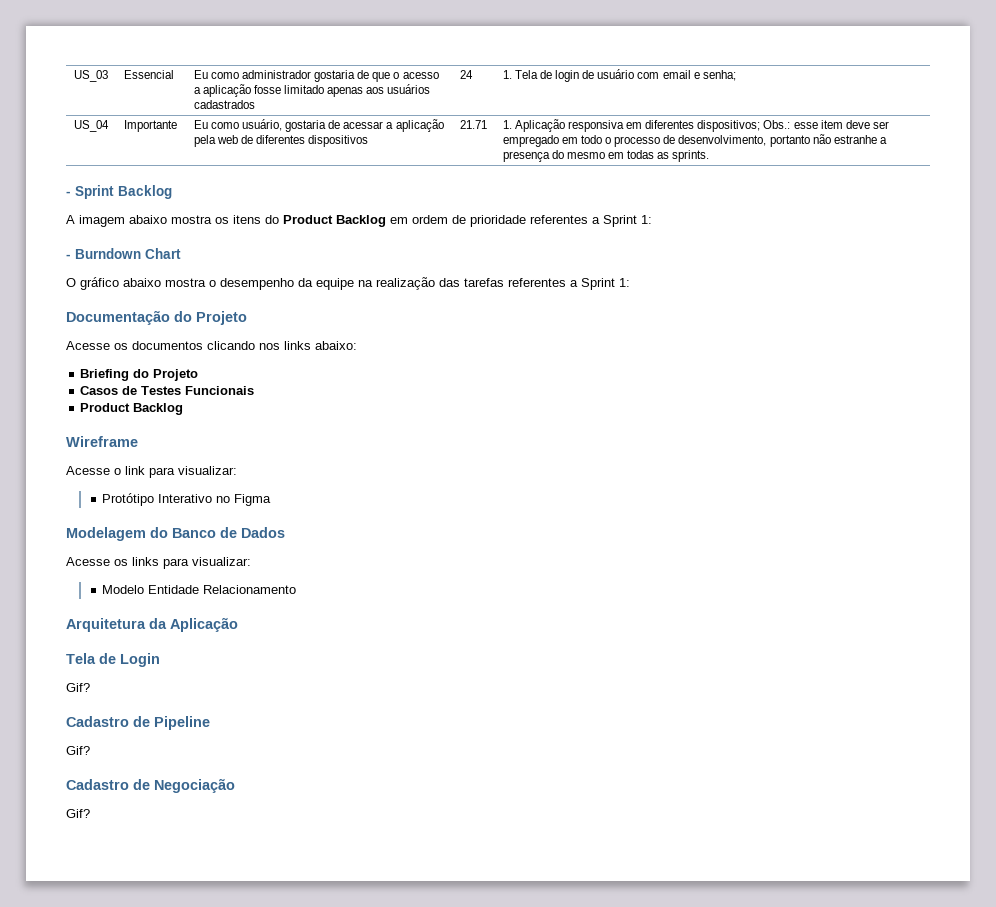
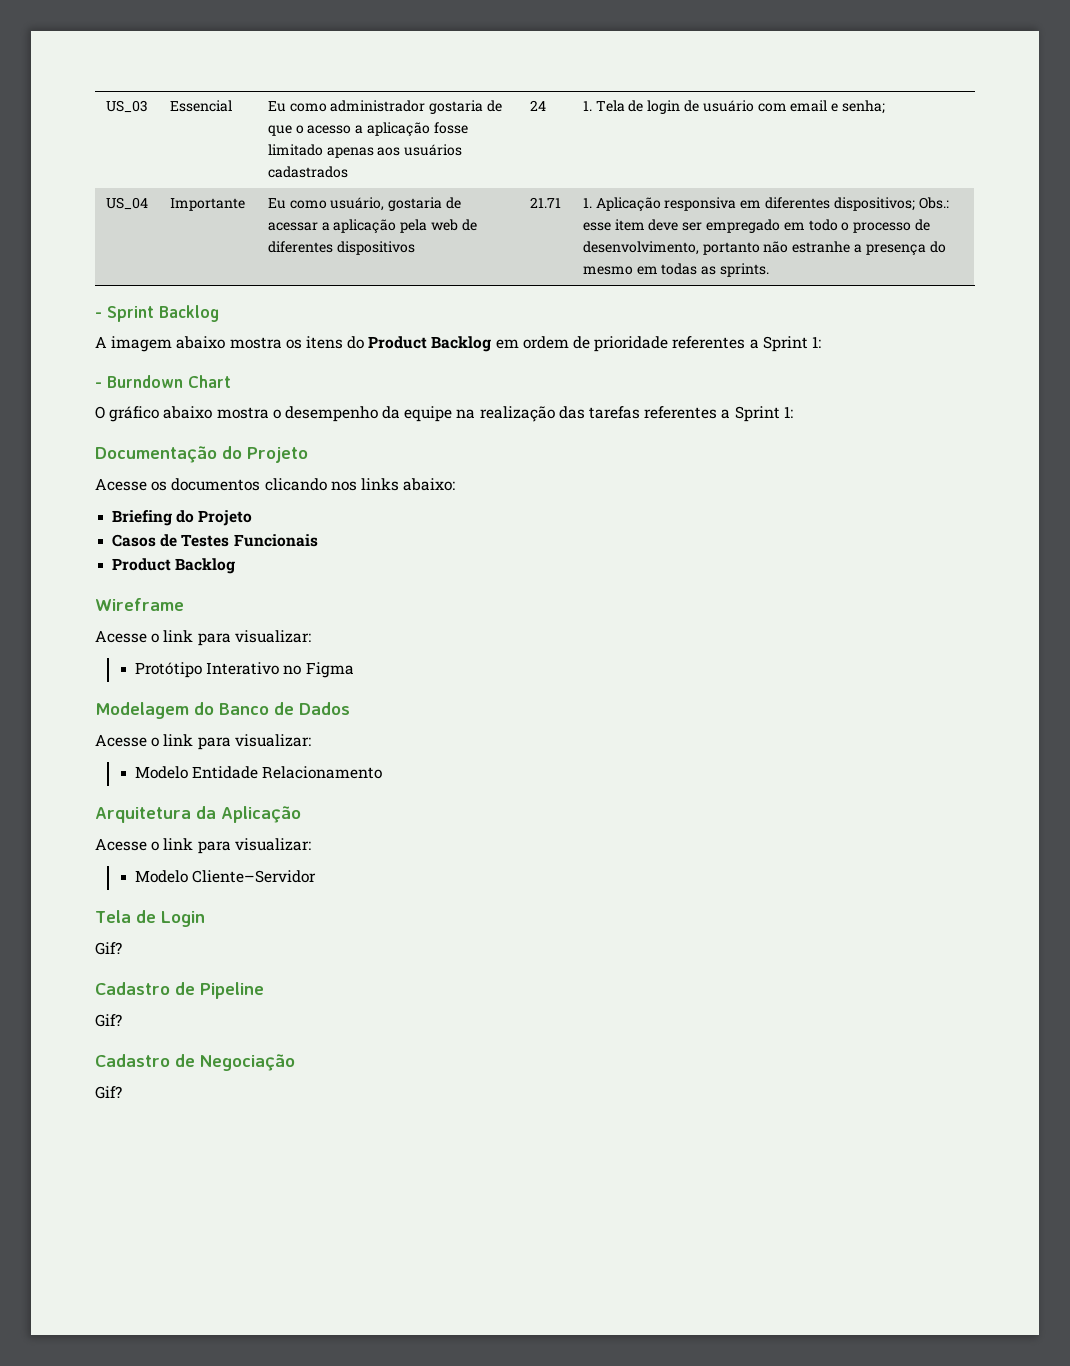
  Modelagem do Banco de Dados
- Acesse os links para visualizar:
+ Acesse o link para visualizar:
  Arquitetura da Aplicação
+ Acesse o link para visualizar:
+ Modelo Cliente–Servidor

